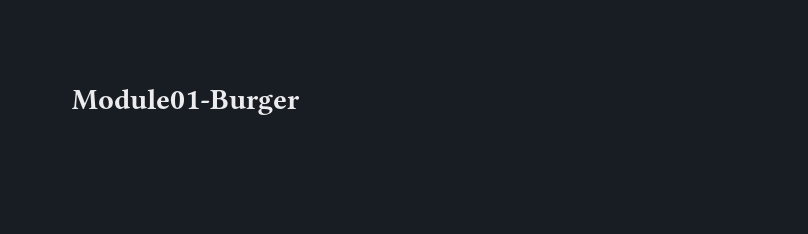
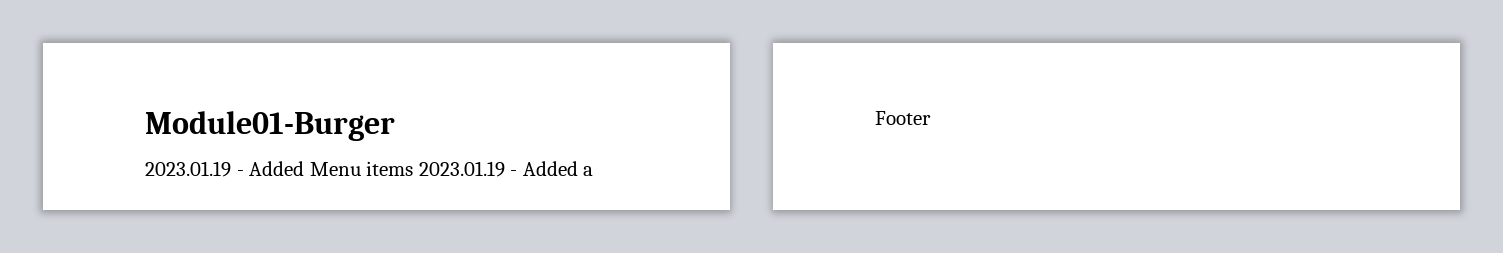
+ 2023.01.19 - Added Menu items 2023.01.19 - Added a Footer

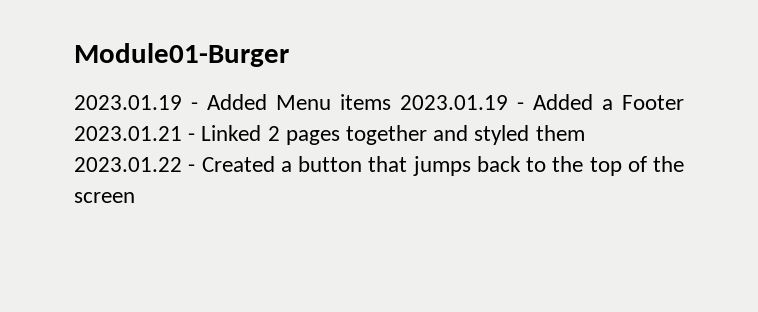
- 2023.01.19 - Added Menu items 2023.01.19 - Added a Footer
+ 2023.01.19 - Added Menu items 2023.01.19 - Added a Footer 2023.01.21 - Linked 2 pages together and styled them 2023.01.22 - Created a button that jumps back to the top of the screen

